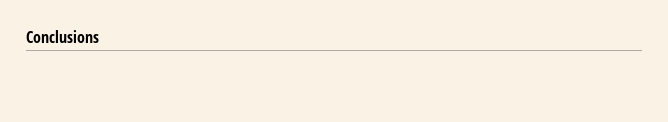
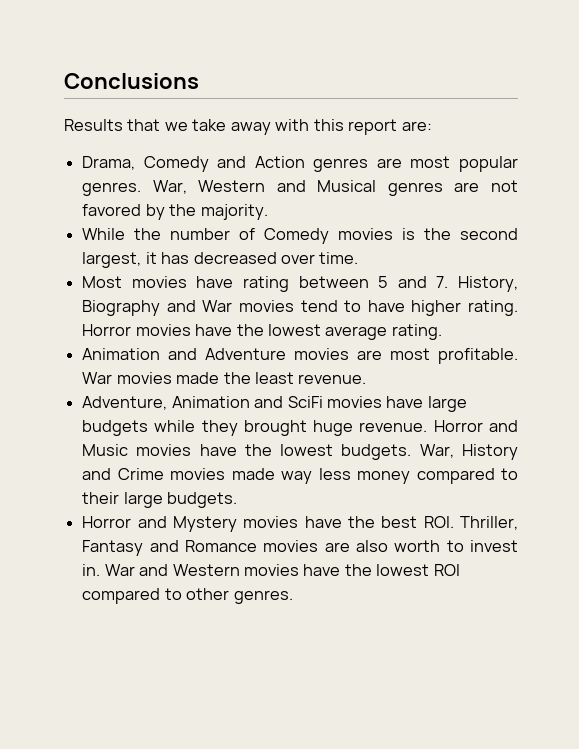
+ Results that we take away with this report are:
+ Drama, Comedy and Action genres are most popular genres. War, Western and Musical genres are not favored by the majority.
+ While the number of Comedy movies is the second largest, it has decreased over time.
+ Most movies have rating between 5 and 7. History, Biography and War movies tend to have higher rating. Horror movies have the lowest average rating.
+ Animation and Adventure movies are most profitable. War movies made the least revenue.
+ Adventure, Animation and SciFi movies have large budgets while they brought huge revenue. Horror and Music movies have the lowest budgets. War, History and Crime movies made way less money compared to their large budgets.
+ Horror and Mystery movies have the best ROI. Thriller, Fantasy and Romance movies are also worth to invest in. War and Western movies have the lowest ROI compared to other genres.

